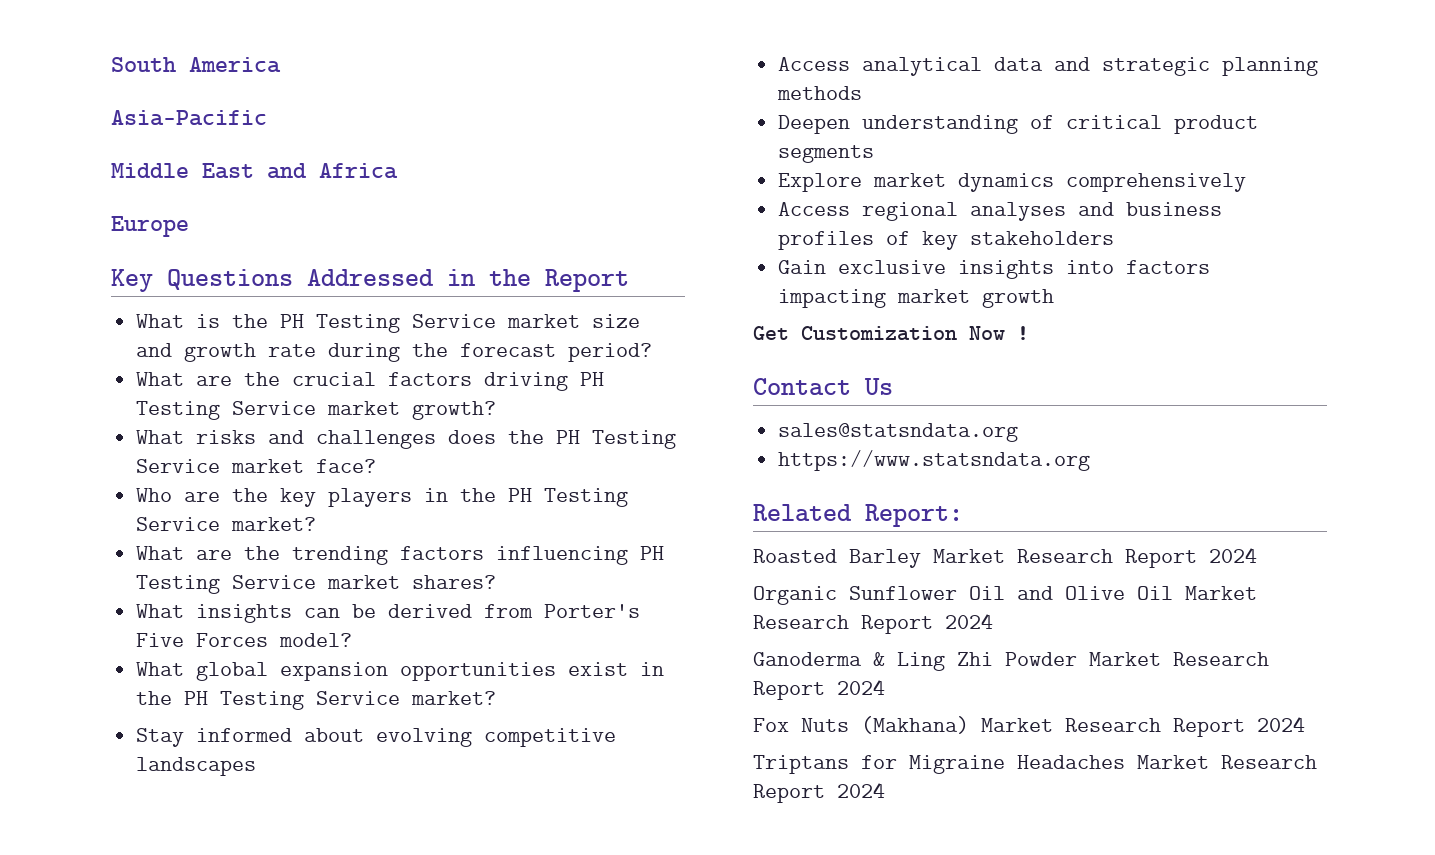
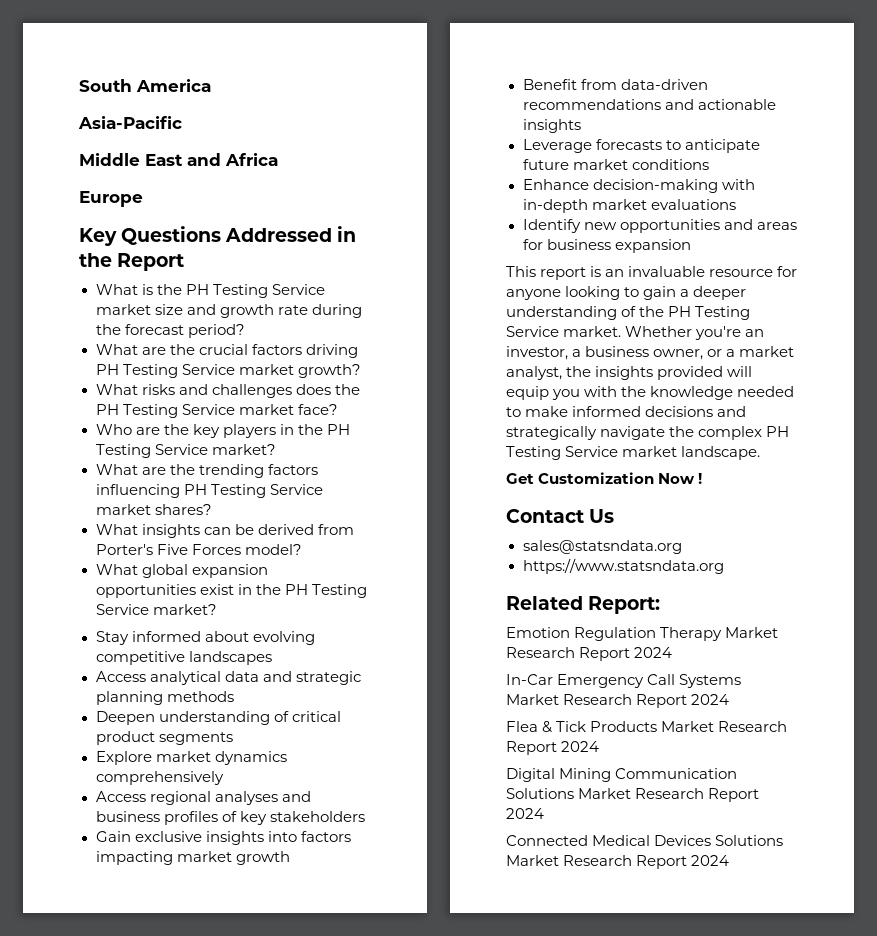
+ Benefit from data-driven recommendations and actionable insights
+ Leverage forecasts to anticipate future market conditions
+ Enhance decision-making with in-depth market evaluations
+ Identify new opportunities and areas for business expansion
+ This report is an invaluable resource for anyone looking to gain a deeper understanding of the PH Testing Service market. Whether you're an investor, a business owner, or a market analyst, the insights provided will equip you with the knowledge needed to make informed decisions and strategically navigate the complex PH Testing Service market landscape.
- Roasted Barley Market Research Report 2024
- Organic Sunflower Oil and Olive Oil Market Research Report 2024
- Ganoderma & Ling Zhi Powder Market Research Report 2024
- Fox Nuts (Makhana) Market Research Report 2024
- Triptans for Migraine Headaches Market Research Report 2024
+ Emotion Regulation Therapy Market Research Report 2024
+ In-Car Emergency Call Systems Market Research Report 2024
+ Flea & Tick Products Market Research Report 2024
+ Digital Mining Communication Solutions Market Research Report 2024
+ Connected Medical Devices Solutions Market Research Report 2024

